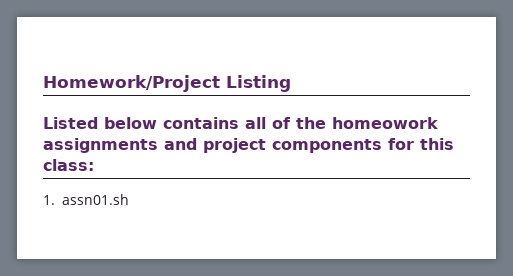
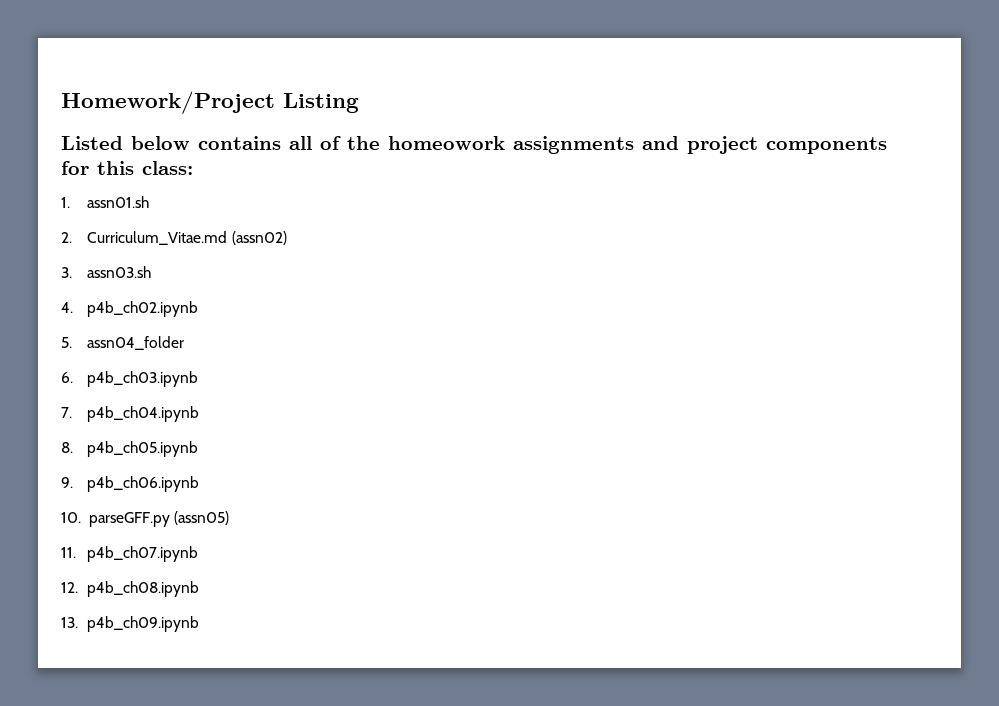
+ 2. Curriculum_Vitae.md (assn02)
+ 3. assn03.sh
+ 4. p4b_ch02.ipynb
+ 5. assn04_folder
+ 6. p4b_ch03.ipynb
+ 7. p4b_ch04.ipynb
+ 8. p4b_ch05.ipynb
+ 9. p4b_ch06.ipynb
+ 10. parseGFF.py (assn05)
+ 11. p4b_ch07.ipynb
+ 12. p4b_ch08.ipynb
+ 13. p4b_ch09.ipynb

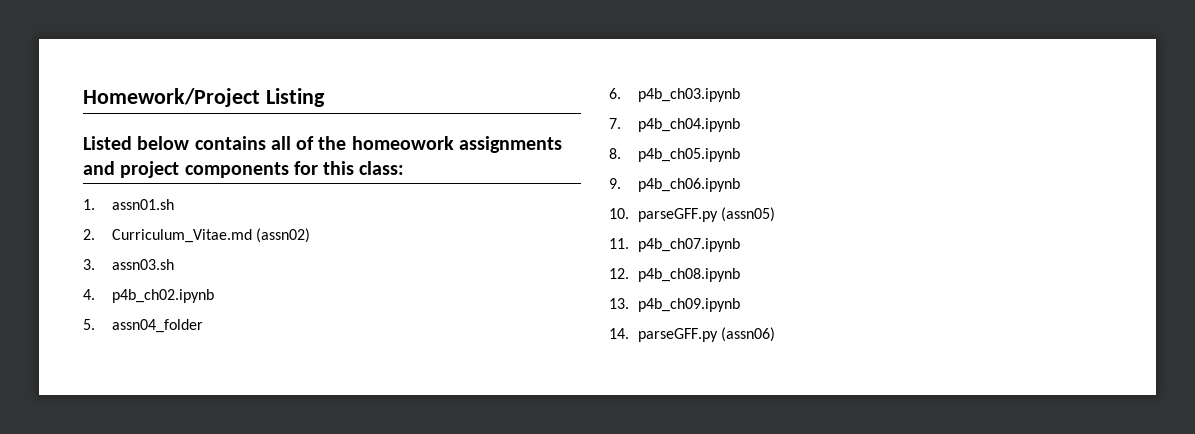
+ 14. parseGFF.py (assn06)

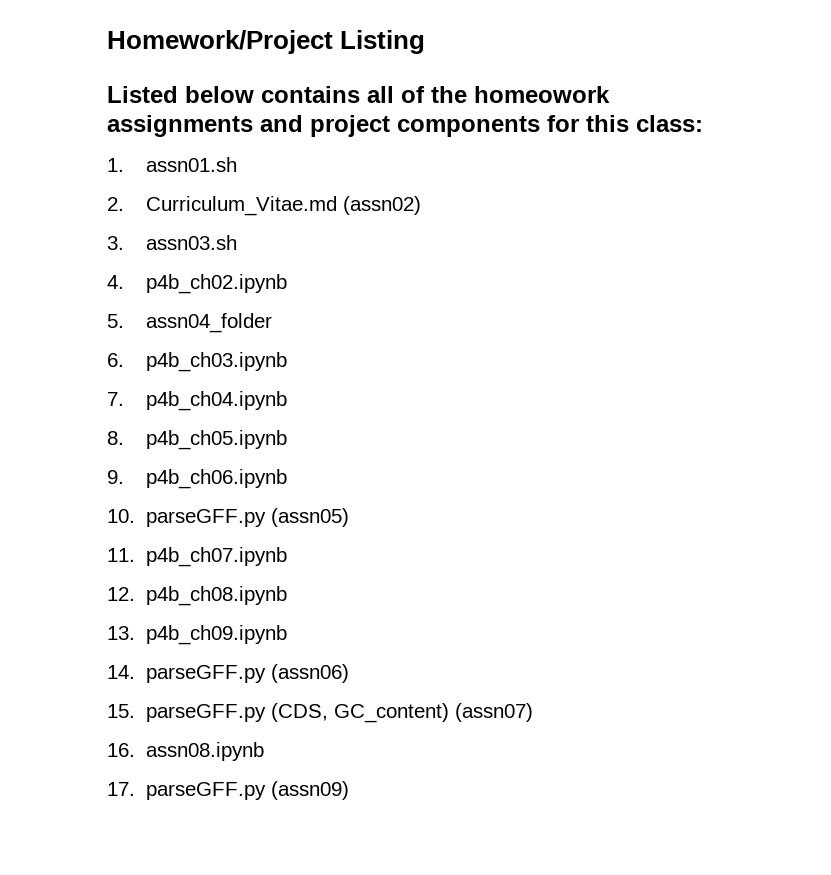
+ 15. parseGFF.py (CDS, GC_content) (assn07)
+ 16. assn08.ipynb
+ 17. parseGFF.py (assn09)

